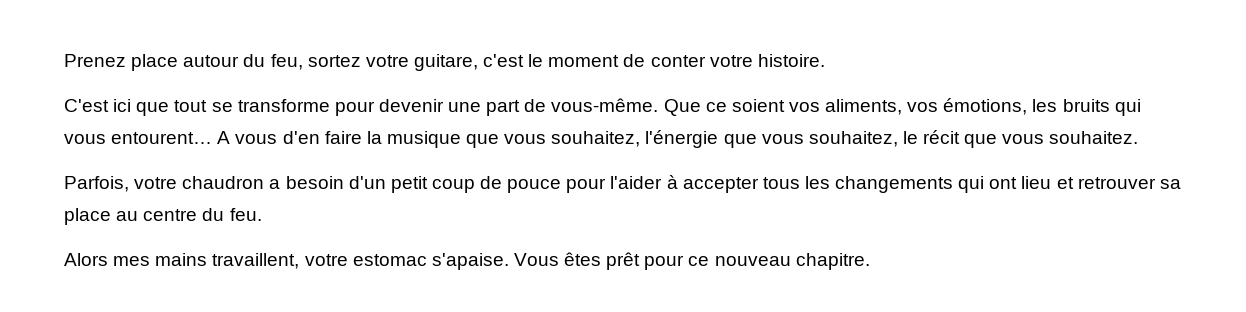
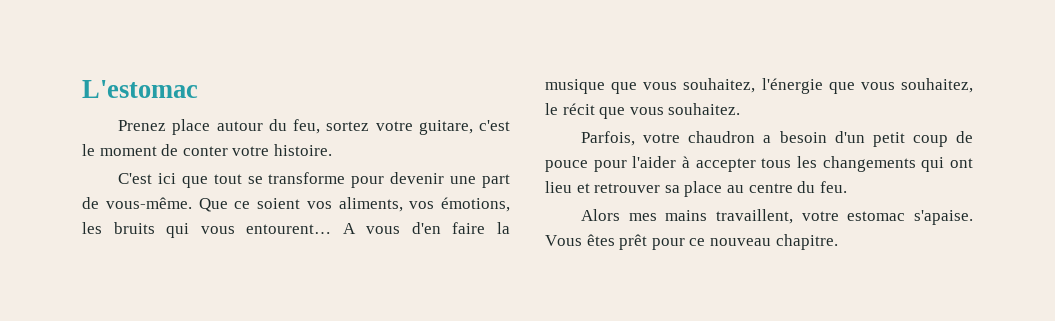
+ L'estomac

